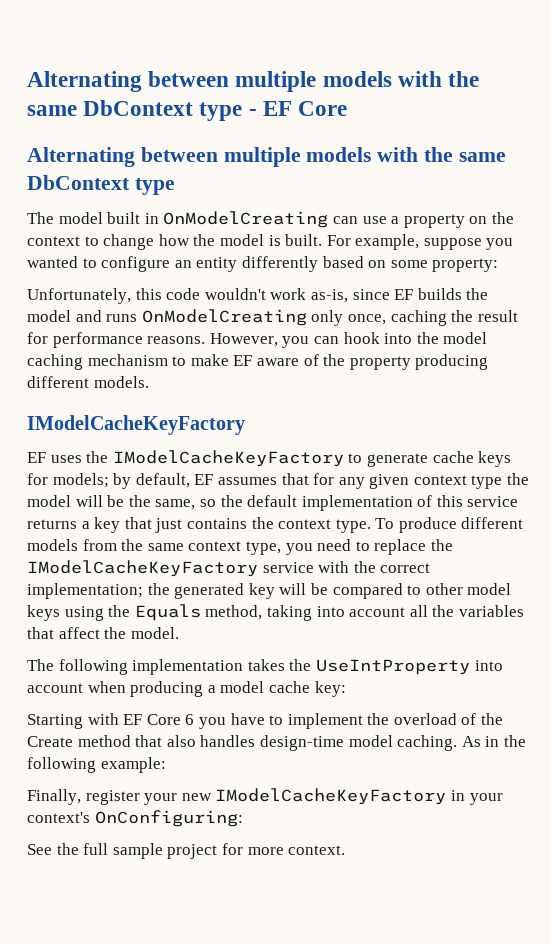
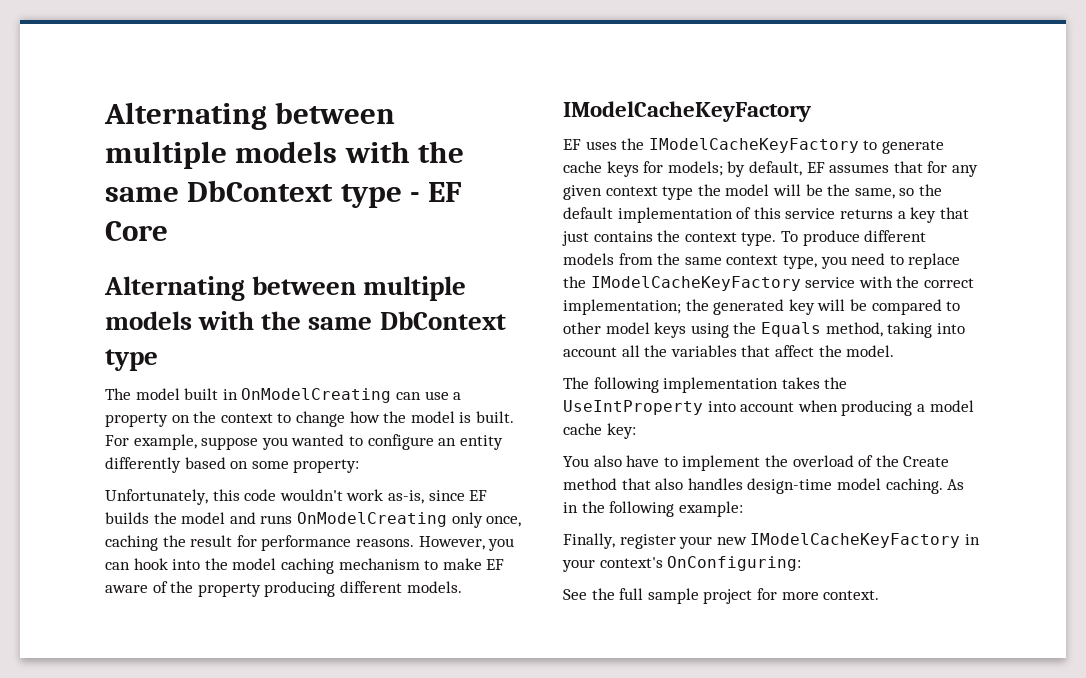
- Starting with EF Core 6 you have to implement the overload of the Create method that also handles design-time model caching.
+ You also have to implement the overload of the Create method that also handles design-time model caching.

